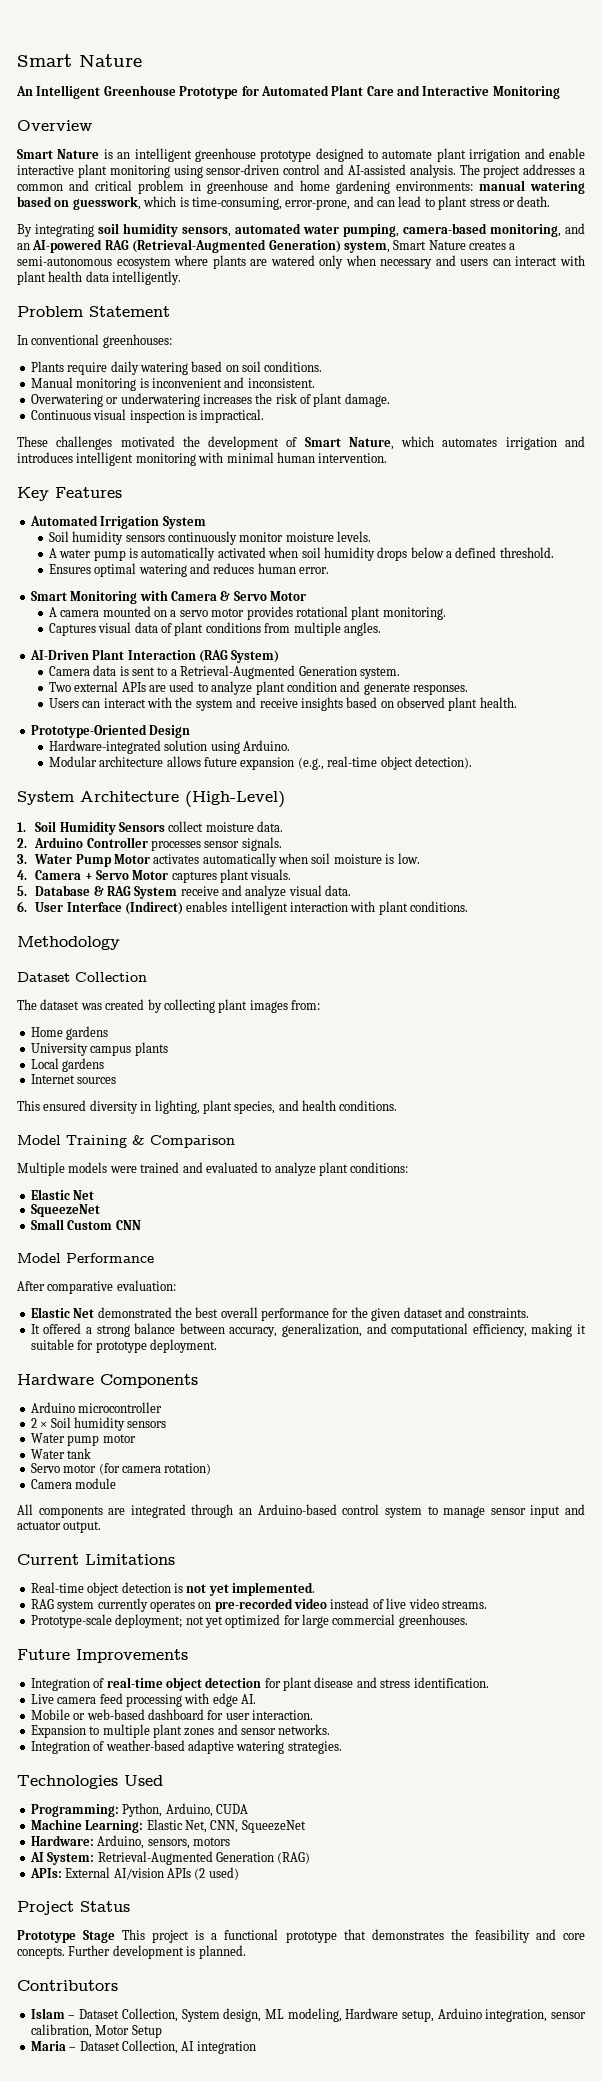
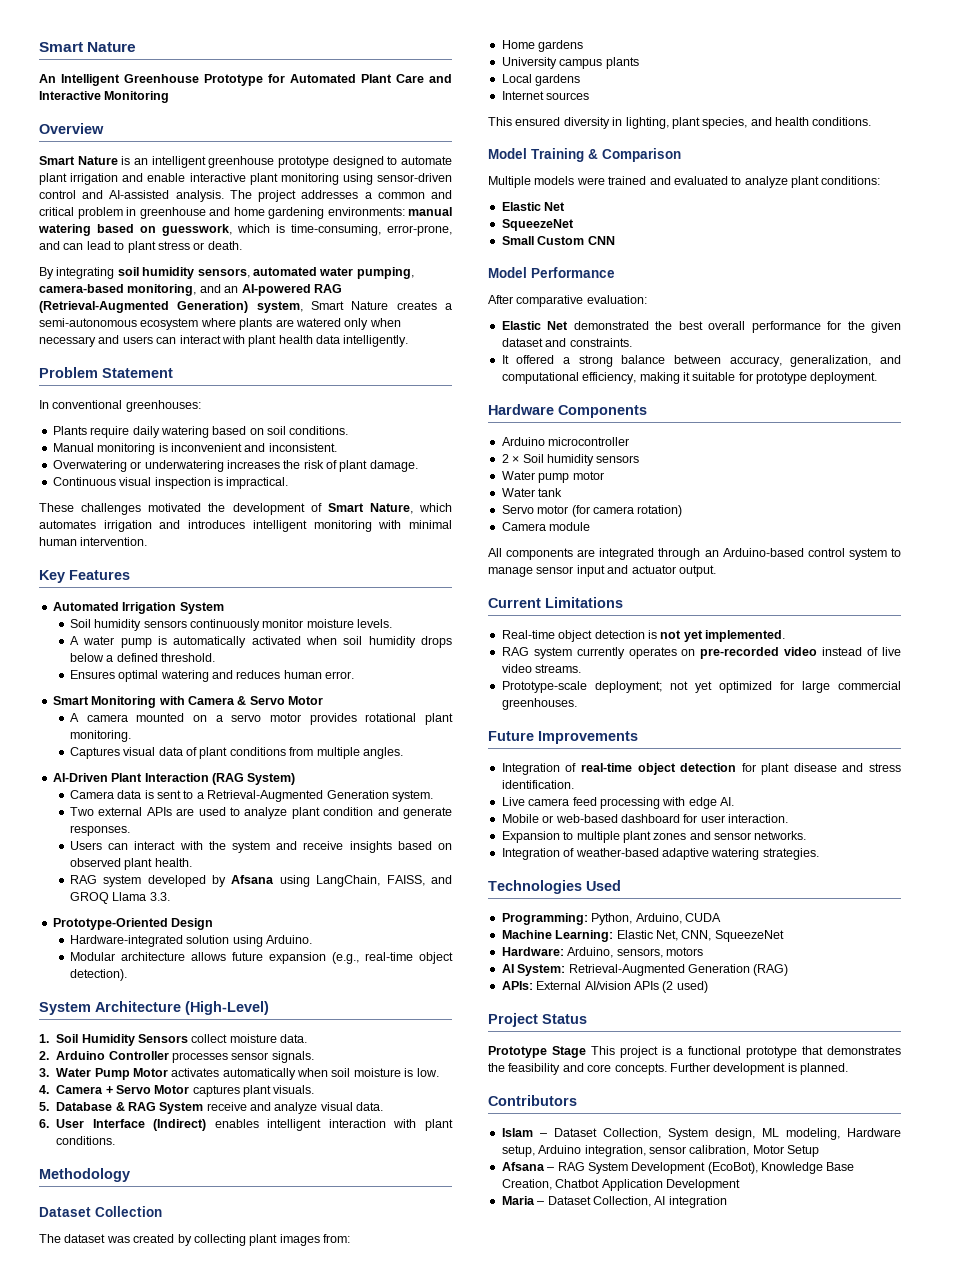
+ RAG system developed by Afsana using LangChain, FAISS, and GROQ Llama 3.3.
+ Afsana – RAG System Development (EcoBot), Knowledge Base Creation, Chatbot Application Development

